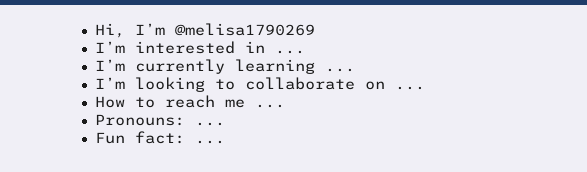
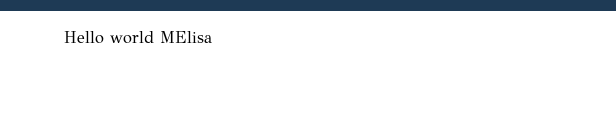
- Hi, I’m @melisa1790269
- I’m interested in ...
- I’m currently learning ...
- I’m looking to collaborate on ...
- How to reach me ...
- Pronouns: ...
- Fun fact: ...
+ Hello world MElisa

